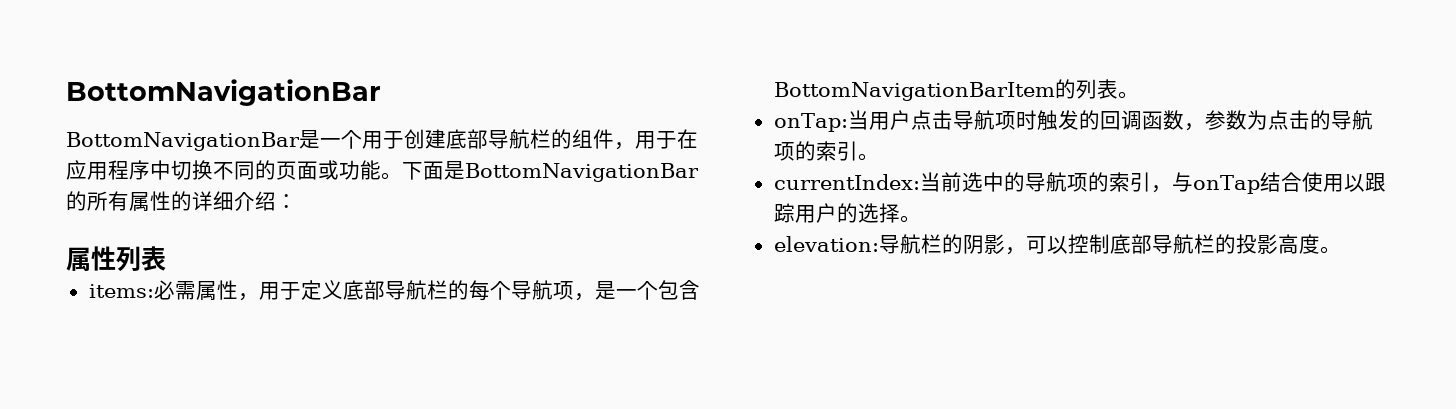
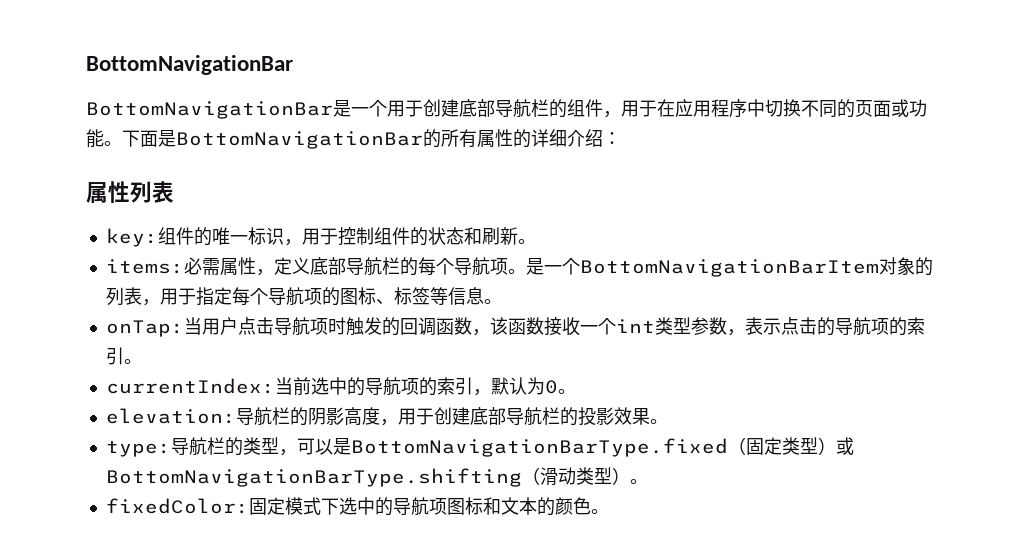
+ key:组件的唯一标识，用于控制组件的状态和刷新。
- items:必需属性，用于定义底部导航栏的每个导航项，是一个包含BottomNavigationBarItem的列表。
+ items:必需属性，定义底部导航栏的每个导航项。是一个BottomNavigationBarItem对象的列表，用于指定每个导航项的图标、标签等信息。
- onTap:当用户点击导航项时触发的回调函数，参数为点击的导航项的索引。
+ onTap:当用户点击导航项时触发的回调函数，该函数接收一个int类型参数，表示点击的导航项的索引。
- currentIndex:当前选中的导航项的索引，与onTap结合使用以跟踪用户的选择。
+ currentIndex:当前选中的导航项的索引，默认为0。
- elevation:导航栏的阴影，可以控制底部导航栏的投影高度。
+ elevation:导航栏的阴影高度，用于创建底部导航栏的投影效果。
+ type:导航栏的类型，可以是BottomNavigationBarType.fixed（固定类型）或BottomNavigationBarType.shifting（滑动类型）。
+ fixedColor:固定模式下选中的导航项图标和文本的颜色。

